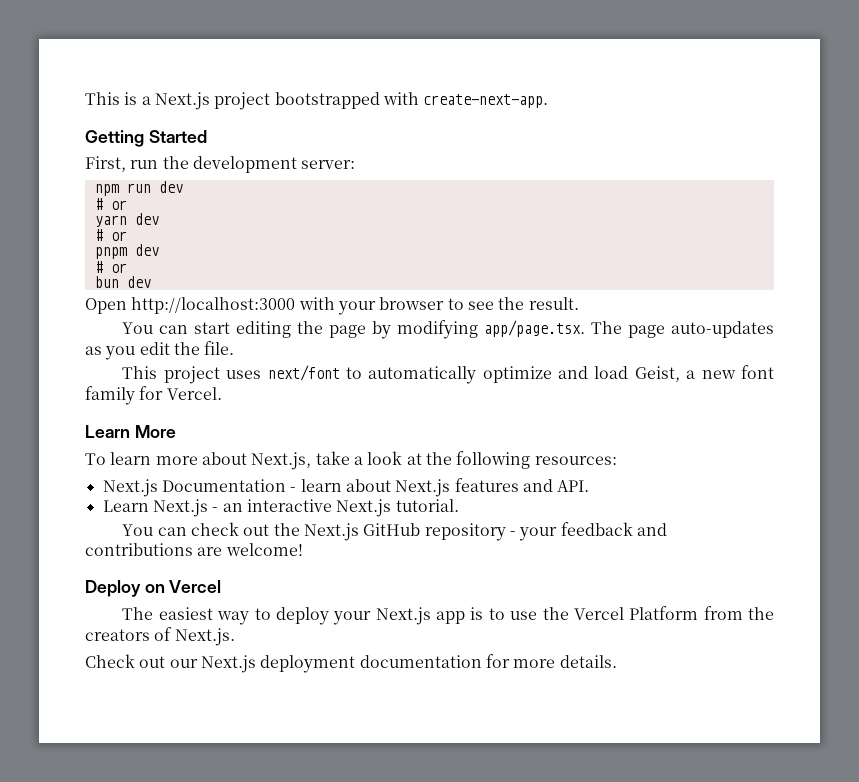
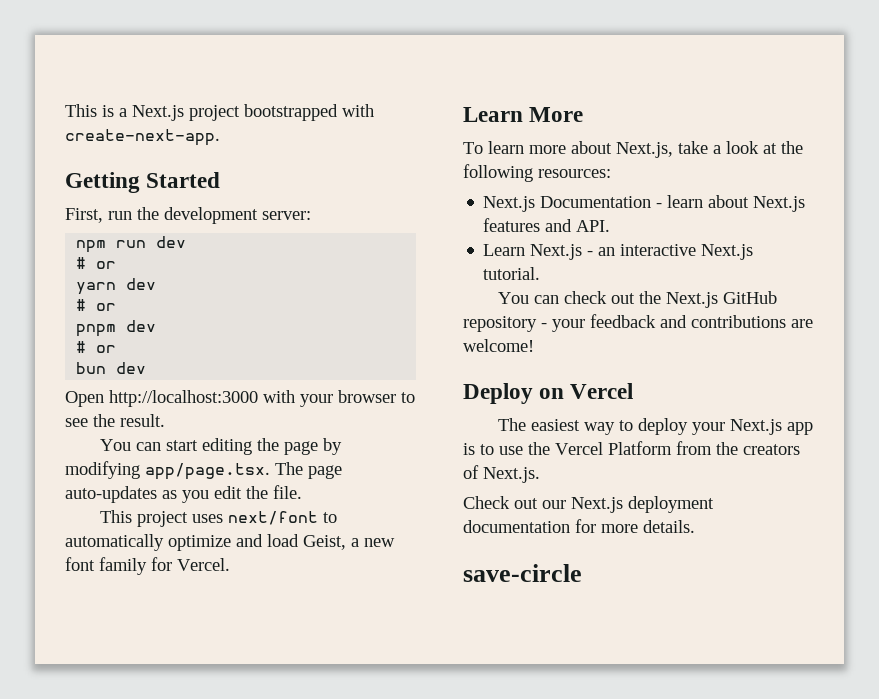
+ save-circle

